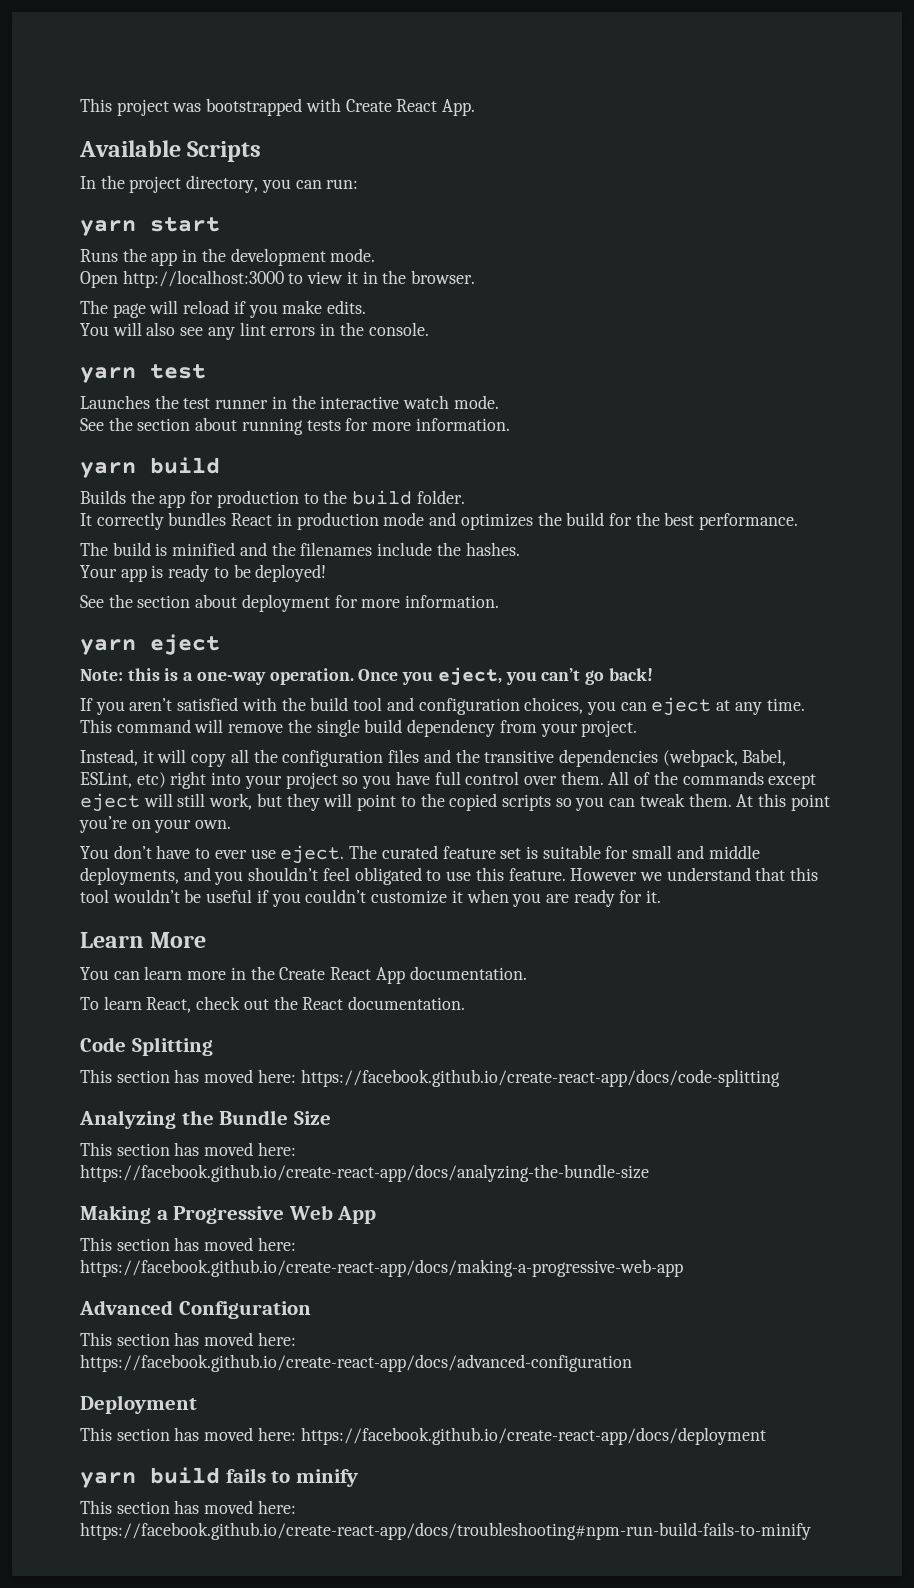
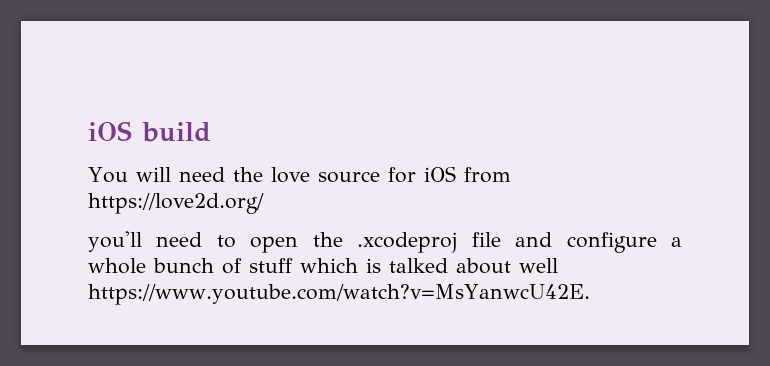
- This project was bootstrapped with Create React App.
- Available Scripts
- In the project directory, you can run:
- yarn start
- Runs the app in the development mode.
- Open http://localhost:3000 to view it in the browser.
- The page will reload if you make edits.
- You will also see any lint errors in the console.
- yarn test
- Launches the test runner in the interactive watch mode.
- See the section about running tests for more information.
- yarn build
- Builds the app for production to the build folder.
- It correctly bundles React in production mode and optimizes the build for the best performance.
- The build is minified and the filenames include the hashes.
- Your app is ready to be deployed!
- See the section about deployment for more information.
- yarn eject
- Note: this is a one-way operation. Once you eject, you can’t go back!
- If you aren’t satisfied with the build tool and configuration choices, you can eject at any time. This command will remove the single build dependency from your project.
- Instead, it will copy all the configuration files and the transitive dependencies (webpack, Babel, ESLint, etc) right into your project so you have full control over them. All of the commands except eject will still work, but they will point to the copied scripts so you can tweak them. At this point you’re on your own.
- You don’t have to ever use eject. The curated feature set is suitable for small and middle deployments, and you shouldn’t feel obligated to use this feature. However we understand that this tool wouldn’t be useful if you couldn’t customize it when you are ready for it.
- Learn More
- You can learn more in the Create React App documentation.
- To learn React, check out the React documentation.
- Code Splitting
- This section has moved here: https://facebook.github.io/create-react-app/docs/code-splitting
- Analyzing the Bundle Size
- This section has moved here: https://facebook.github.io/create-react-app/docs/analyzing-the-bundle-size
- Making a Progressive Web App
- This section has moved here: https://facebook.github.io/create-react-app/docs/making-a-progressive-web-app
- Advanced Configuration
- This section has moved here: https://facebook.github.io/create-react-app/docs/advanced-configuration
- Deployment
- This section has moved here: https://facebook.github.io/create-react-app/docs/deployment
- yarn build fails to minify
- This section has moved here: https://facebook.github.io/create-react-app/docs/troubleshooting#npm-run-build-fails-to-minify
+ iOS build
+ You will need the love source for iOS from https://love2d.org/
+ you'll need to open the .xcodeproj file and configure a whole bunch of stuff which is talked about well https://www.youtube.com/watch?v=MsYanwcU42E.

